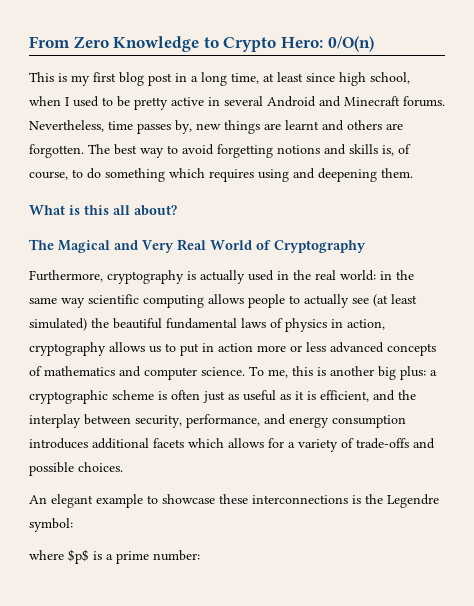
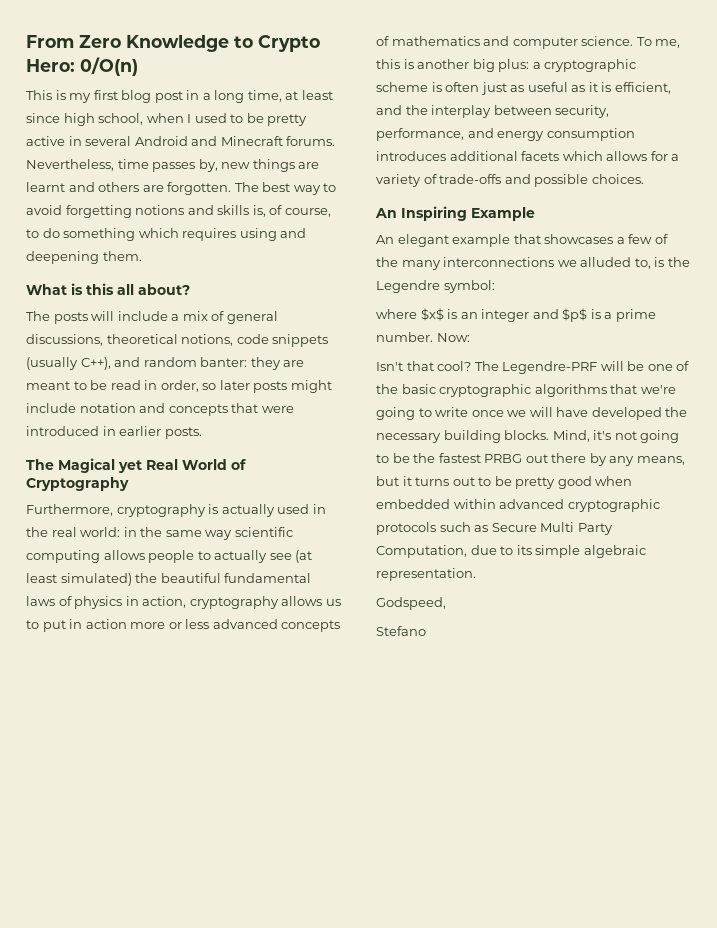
+ The posts will include a mix of general discussions, theoretical notions, code snippets (usually C++), and random banter: they are meant to be read in order, so later posts might include notation and concepts that were introduced in earlier posts.
- The Magical and Very Real World of Cryptography
+ The Magical yet Real World of Cryptography
+ An Inspiring Example
- An elegant example to showcase these interconnections is the Legendre symbol:
+ An elegant example that showcases a few of the many interconnections we alluded to, is the Legendre symbol:
- where $p$ is a prime number:
+ where $x$ is an integer and $p$ is a prime number. Now:
+ Isn't that cool? The Legendre-PRF will be one of the basic cryptographic algorithms that we're going to write once we will have developed the necessary building blocks. Mind, it's not going to be the fastest PRBG out there by any means, but it turns out to be pretty good when embedded within advanced cryptographic protocols such as Secure Multi Party Computation, due to its simple algebraic representation.
+ Godspeed,
+ Stefano

